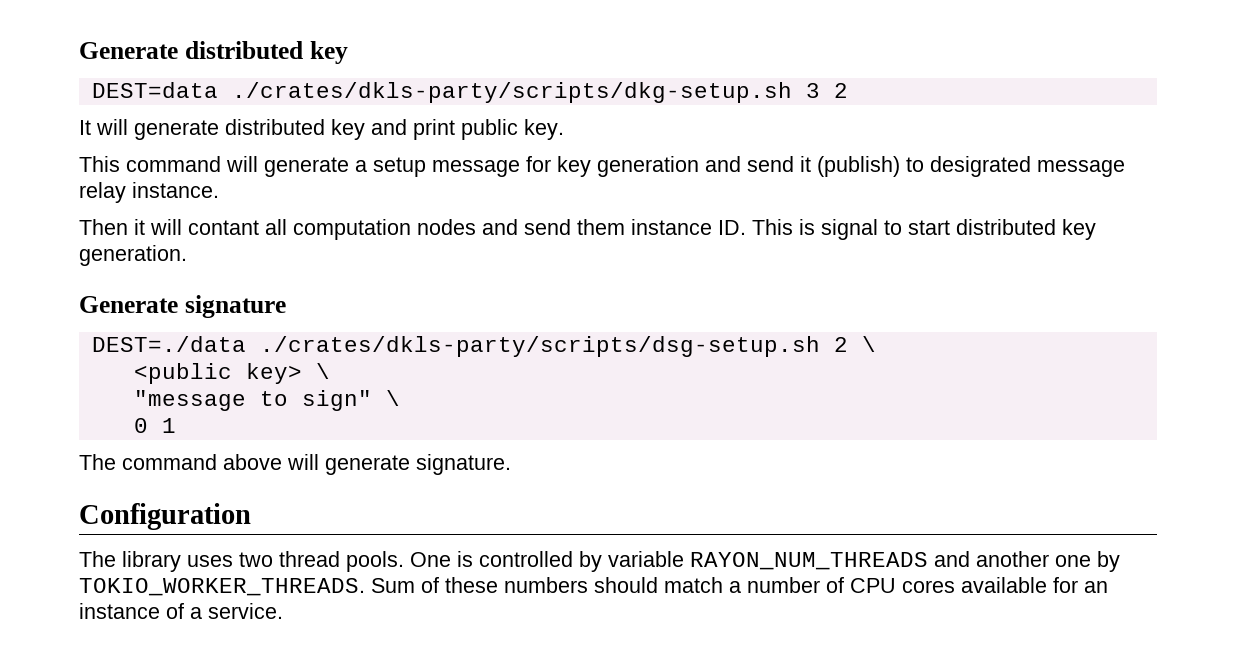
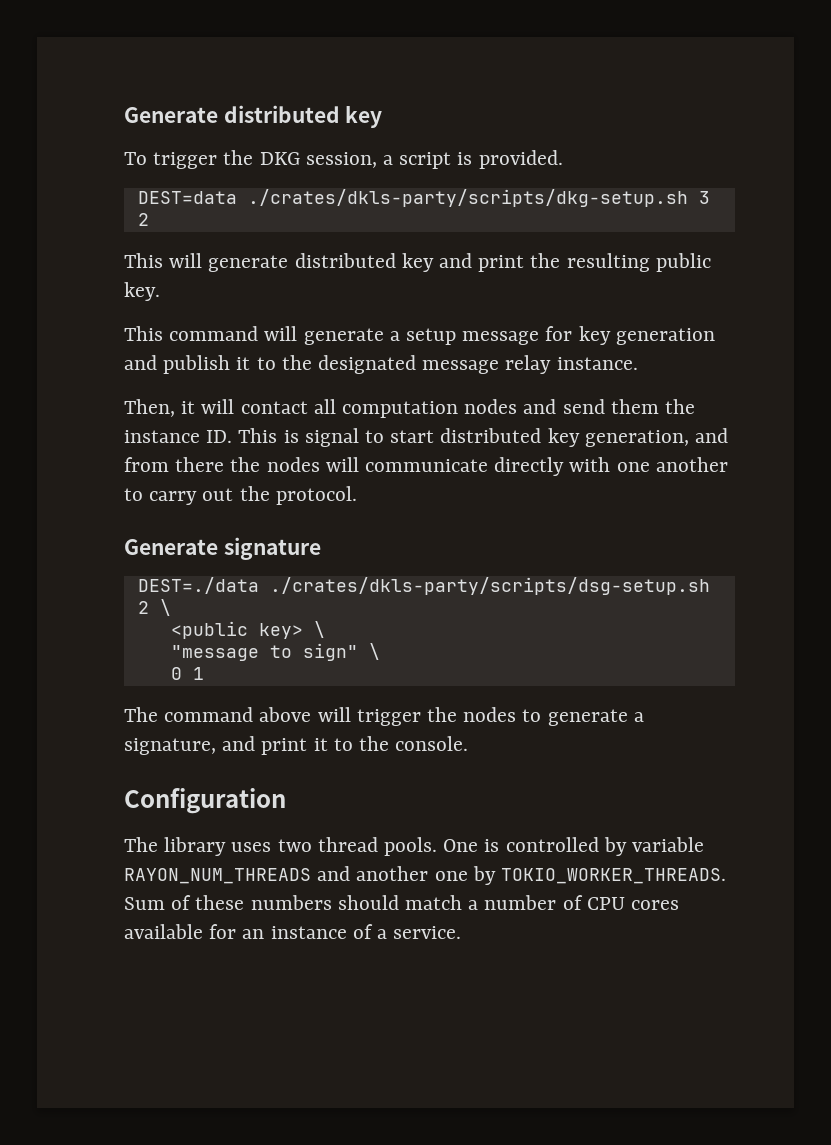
+ To trigger the DKG session, a script is provided.
- It will generate distributed key and print public key.
+ This will generate distributed key and print the resulting public key.
- This command will generate a setup message for key generation and send it (publish) to desigrated message relay instance.
+ This command will generate a setup message for key generation and publish it to the designated message relay instance.
- Then it will contant all computation nodes and send them instance ID. This is signal to start distributed key generation.
+ Then, it will contact all computation nodes and send them the instance ID. This is signal to start distributed key generation, and from there the nodes will communicate directly with one another to carry out the protocol.
- The command above will generate signature.
+ The command above will trigger the nodes to generate a signature, and print it to the console.

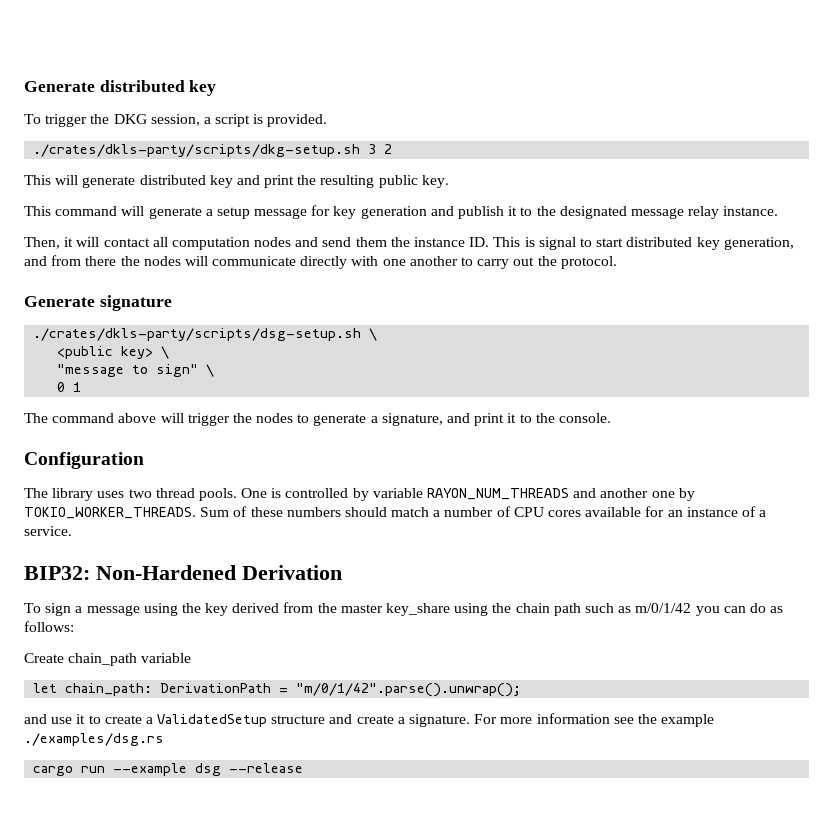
- DEST=data ./crates/dkls-party/scripts/dkg-setup.sh 3 2
+ ./crates/dkls-party/scripts/dkg-setup.sh 3 2
- DEST=./data ./crates/dkls-party/scripts/dsg-setup.sh 2 \
+ ./crates/dkls-party/scripts/dsg-setup.sh \
+ BIP32: Non-Hardened Derivation
+ To sign a message using the key derived from the master key_share using the chain path such as m/0/1/42 you can do as follows:
+ Сreate chain_path variable
+ let chain_path: DerivationPath = "m/0/1/42".parse().unwrap();
+ and use it to create a ValidatedSetup structure and create a signature. For more information see the example ./examples/dsg.rs
+ cargo run --example dsg --release

